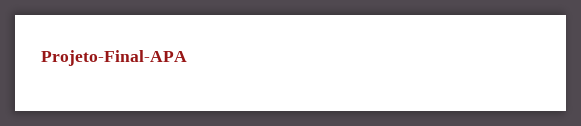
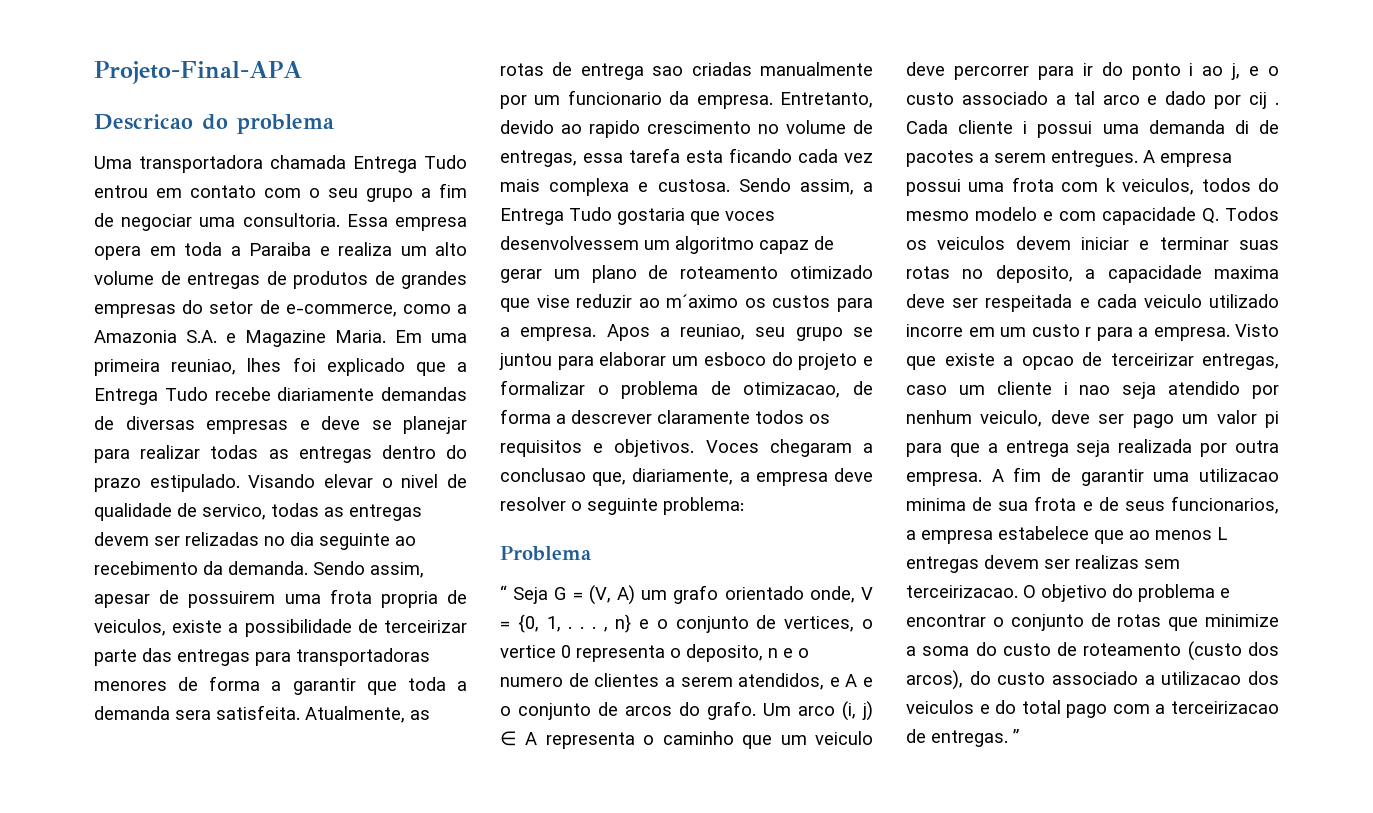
+ Descricao do problema
+ Uma transportadora chamada Entrega Tudo entrou em contato com o seu grupo a fim de negociar uma consultoria. Essa empresa opera em toda a Paraiba e realiza um alto volume de entregas de produtos de grandes empresas do setor de e-commerce, como a Amazonia S.A. e Magazine Maria. Em uma primeira reuniao, lhes foi explicado que a Entrega Tudo recebe diariamente demandas de diversas empresas e deve se planejar para realizar todas as entregas dentro do prazo estipulado. Visando elevar o nivel de qualidade de servico, todas as entregas devem ser relizadas no dia seguinte ao recebimento da demanda. Sendo assim, apesar de possuirem uma frota propria de veiculos, existe a possibilidade de terceirizar parte das entregas para transportadoras menores de forma a garantir que toda a demanda sera satisfeita. Atualmente, as rotas de entrega sao criadas manualmente por um funcionario da empresa. Entretanto, devido ao rapido crescimento no volume de entregas, essa tarefa esta ficando cada vez mais complexa e custosa. Sendo assim, a Entrega Tudo gostaria que voces desenvolvessem um algoritmo capaz de gerar um plano de roteamento otimizado que vise reduzir ao m´aximo os custos para a empresa. Apos a reuniao, seu grupo se juntou para elaborar um esboco do projeto e formalizar o problema de otimizacao, de forma a descrever claramente todos os requisitos e objetivos. Voces chegaram a conclusao que, diariamente, a empresa deve resolver o seguinte problema:
+ Problema
+ “ Seja G = (V, A) um grafo orientado onde, V = {0, 1, . . . , n} e o conjunto de vertices, o vertice 0 representa o deposito, n e o numero de clientes a serem atendidos, e A e o conjunto de arcos do grafo. Um arco (i, j) ∈ A representa o caminho que um veiculo deve percorrer para ir do ponto i ao j, e o custo associado a tal arco e dado por cij . Cada cliente i possui uma demanda di de pacotes a serem entregues. A empresa possui uma frota com k veiculos, todos do mesmo modelo e com capacidade Q. Todos os veiculos devem iniciar e terminar suas rotas no deposito, a capacidade maxima deve ser respeitada e cada veiculo utilizado incorre em um custo r para a empresa. Visto que existe a opcao de terceirizar entregas, caso um cliente i nao seja atendido por nenhum veiculo, deve ser pago um valor pi para que a entrega seja realizada por outra empresa. A fim de garantir uma utilizacao minima de sua frota e de seus funcionarios, a empresa estabelece que ao menos L entregas devem ser realizas sem terceirizacao. O objetivo do problema e encontrar o conjunto de rotas que minimize a soma do custo de roteamento (custo dos arcos), do custo associado a utilizacao dos veiculos e do total pago com a terceirizacao de entregas. ”

